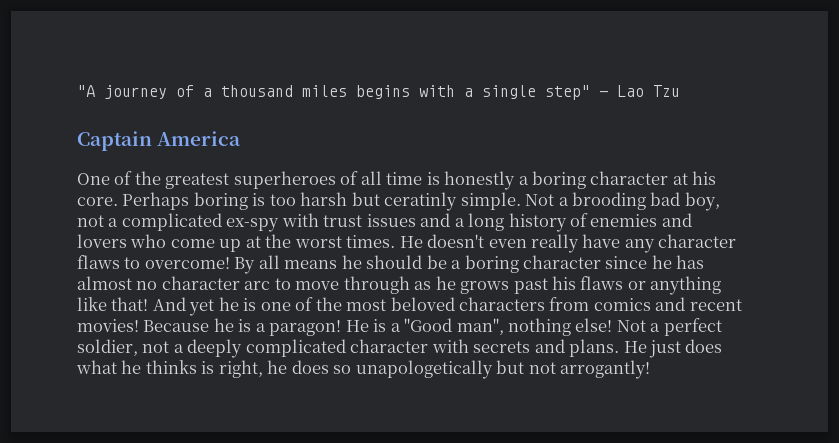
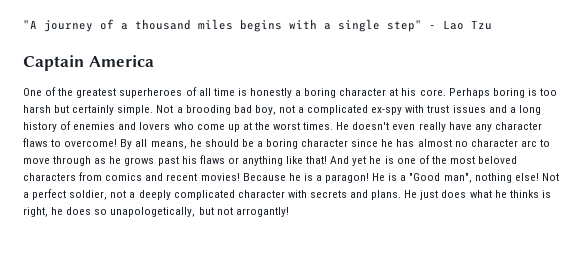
- Perhaps boring is too harsh but ceratinly simple.
+ Perhaps boring is too harsh but certainly simple.
- By all means he should be a boring character since he has almost no character arc to move through as he grows past his flaws or anything like that!
+ By all means, he should be a boring character since he has almost no character arc to move through as he grows past his flaws or anything like that!
- He just does what he thinks is right, he does so unapologetically but not arrogantly!
+ He just does what he thinks is right, he does so unapologetically, but not arrogantly!

